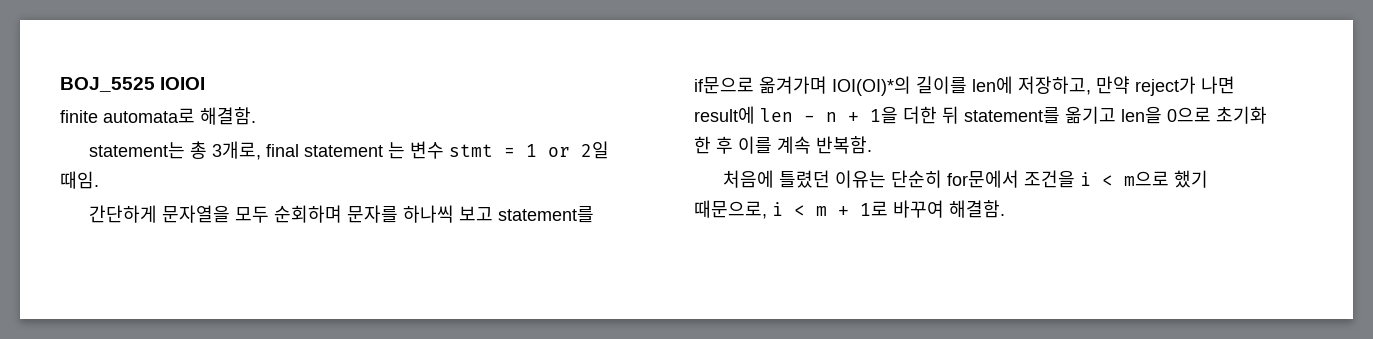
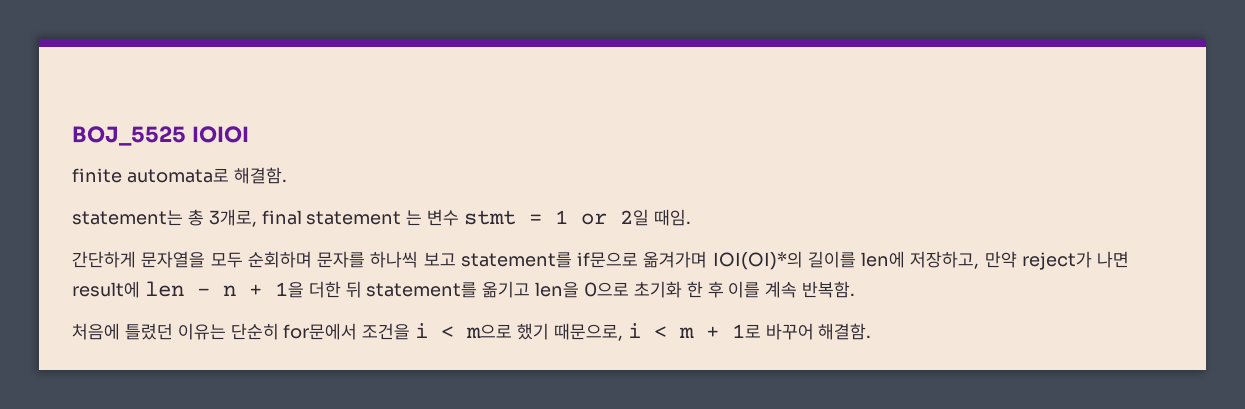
- 처음에 틀렸던 이유는 단순히 for문에서 조건을 i < m으로 했기 때문으로, i < m + 1로 바꾸여 해결함.
+ 처음에 틀렸던 이유는 단순히 for문에서 조건을 i < m으로 했기 때문으로, i < m + 1로 바꾸어 해결함.

